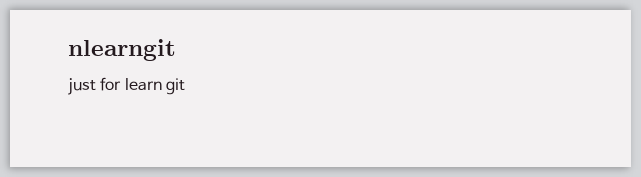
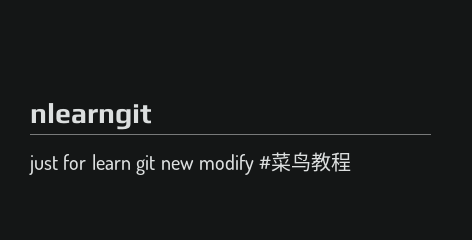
- just for learn git
+ just for learn git new modify #菜鸟教程

